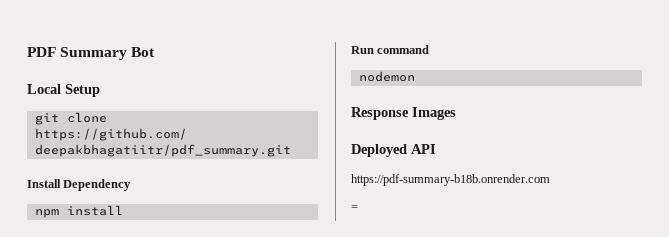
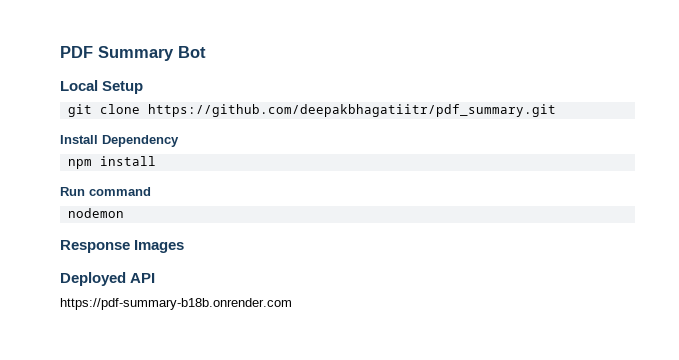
- =

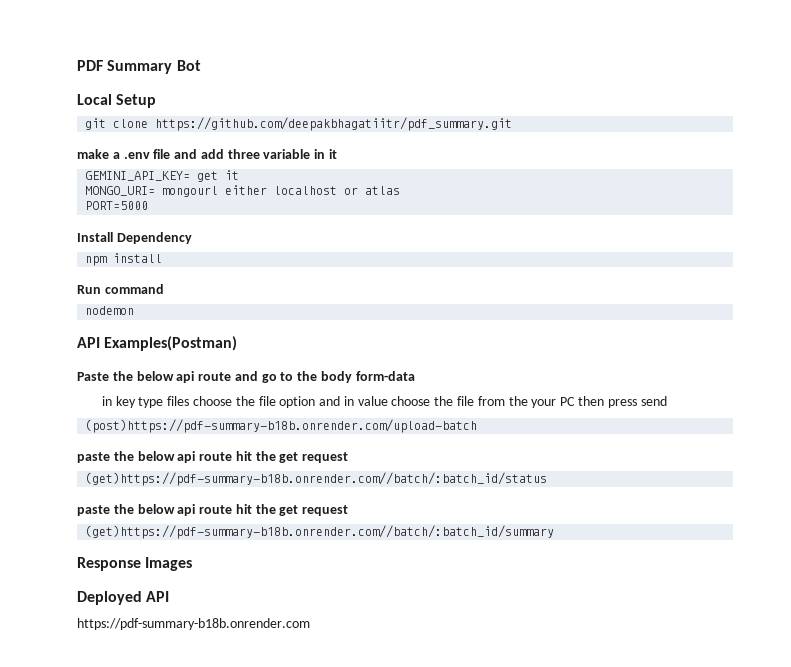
+ make a .env file and add three variable in it
+ GEMINI_API_KEY= get it
+ MONGO_URI= mongourl either localhost or atlas
+ PORT=5000
+ API Examples(Postman)
+ Paste the below api route and go to the body form-data
+ in key type files choose the file option and in value choose the file from the your PC then press send
+ (post)https://pdf-summary-b18b.onrender.com/upload-batch
+ paste the below api route hit the get request
+ (get)https://pdf-summary-b18b.onrender.com//batch/:batch_id/status
+ paste the below api route hit the get request
+ (get)https://pdf-summary-b18b.onrender.com//batch/:batch_id/summary

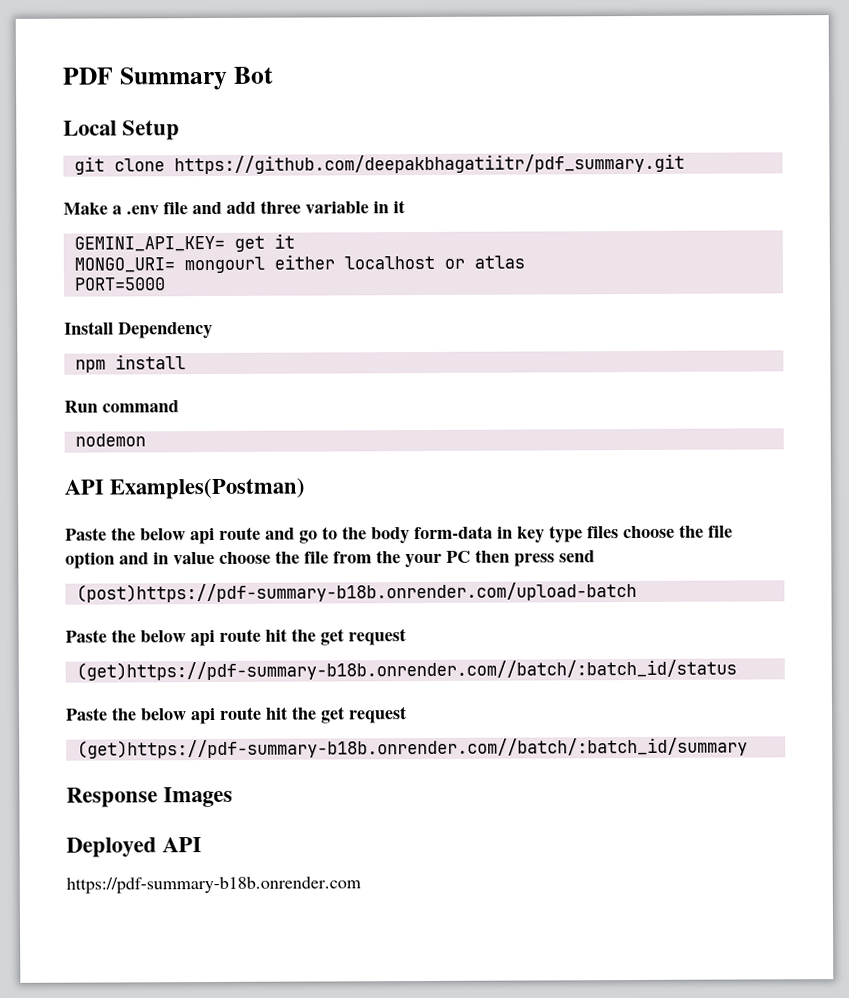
- make a .env file and add three variable in it
+ Make a .env file and add three variable in it
- Paste the below api route and go to the body form-data
- in key type files choose the file option and in value choose the file from the your PC then press send
+ Paste the below api route and go to the body form-data in key type files choose the file option and in value choose the file from the your PC then press send
  (post)https://pdf-summary-b18b.onrender.com/upload-batch
- paste the below api route hit the get request
+ Paste the below api route hit the get request
  (get)https://pdf-summary-b18b.onrender.com//batch/:batch_id/status
- paste the below api route hit the get request
+ Paste the below api route hit the get request

